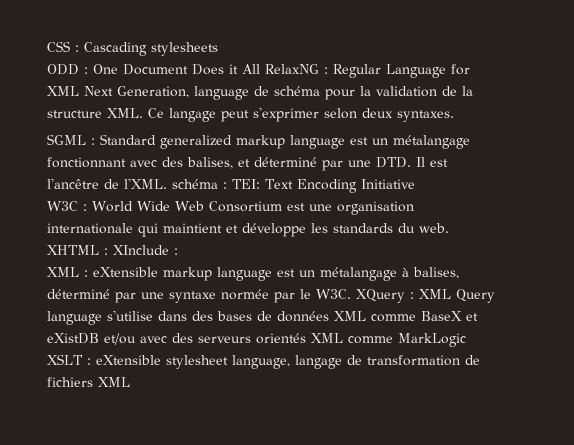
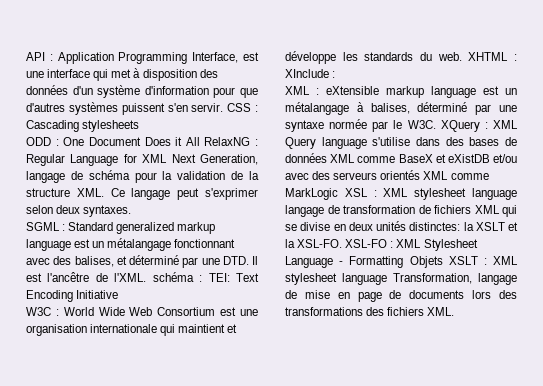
+ API : Application Programming Interface, est une interface qui met à disposition des données d'un système d'information pour que d'autres systèmes puissent s'en servir.
- ODD : One Document Does it All RelaxNG : Regular Language for XML Next Generation, language de schéma pour la validation de la structure XML. Ce langage peut s'exprimer selon deux syntaxes.
+ ODD : One Document Does it All RelaxNG : Regular Language for XML Next Generation, langage de schéma pour la validation de la structure XML. Ce langage peut s'exprimer selon deux syntaxes.
- XML : eXtensible markup language est un métalangage à balises, déterminé par une syntaxe normée par le W3C. XQuery : XML Query language s'utilise dans des bases de données XML comme BaseX et eXistDB et/ou avec des serveurs orientés XML comme MarkLogic XSLT : eXtensible stylesheet language, langage de transformation de fichiers XML
+ XML : eXtensible markup language est un métalangage à balises, déterminé par une syntaxe normée par le W3C. XQuery : XML Query language s'utilise dans des bases de données XML comme BaseX et eXistDB et/ou avec des serveurs orientés XML comme MarkLogic XSL : XML stylesheet language langage de transformation de fichiers XML qui se divise en deux unités distinctes: la XSLT et la XSL-FO. XSL-FO : XML Stylesheet Language - Formatting Objets XSLT : XML stylesheet language Transformation, langage de mise en page de documents lors des transformations des fichiers XML.

